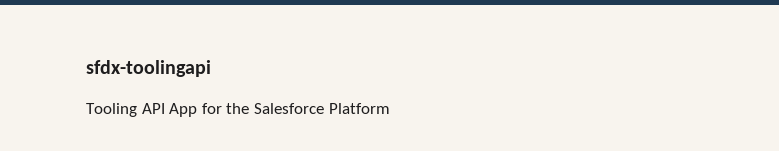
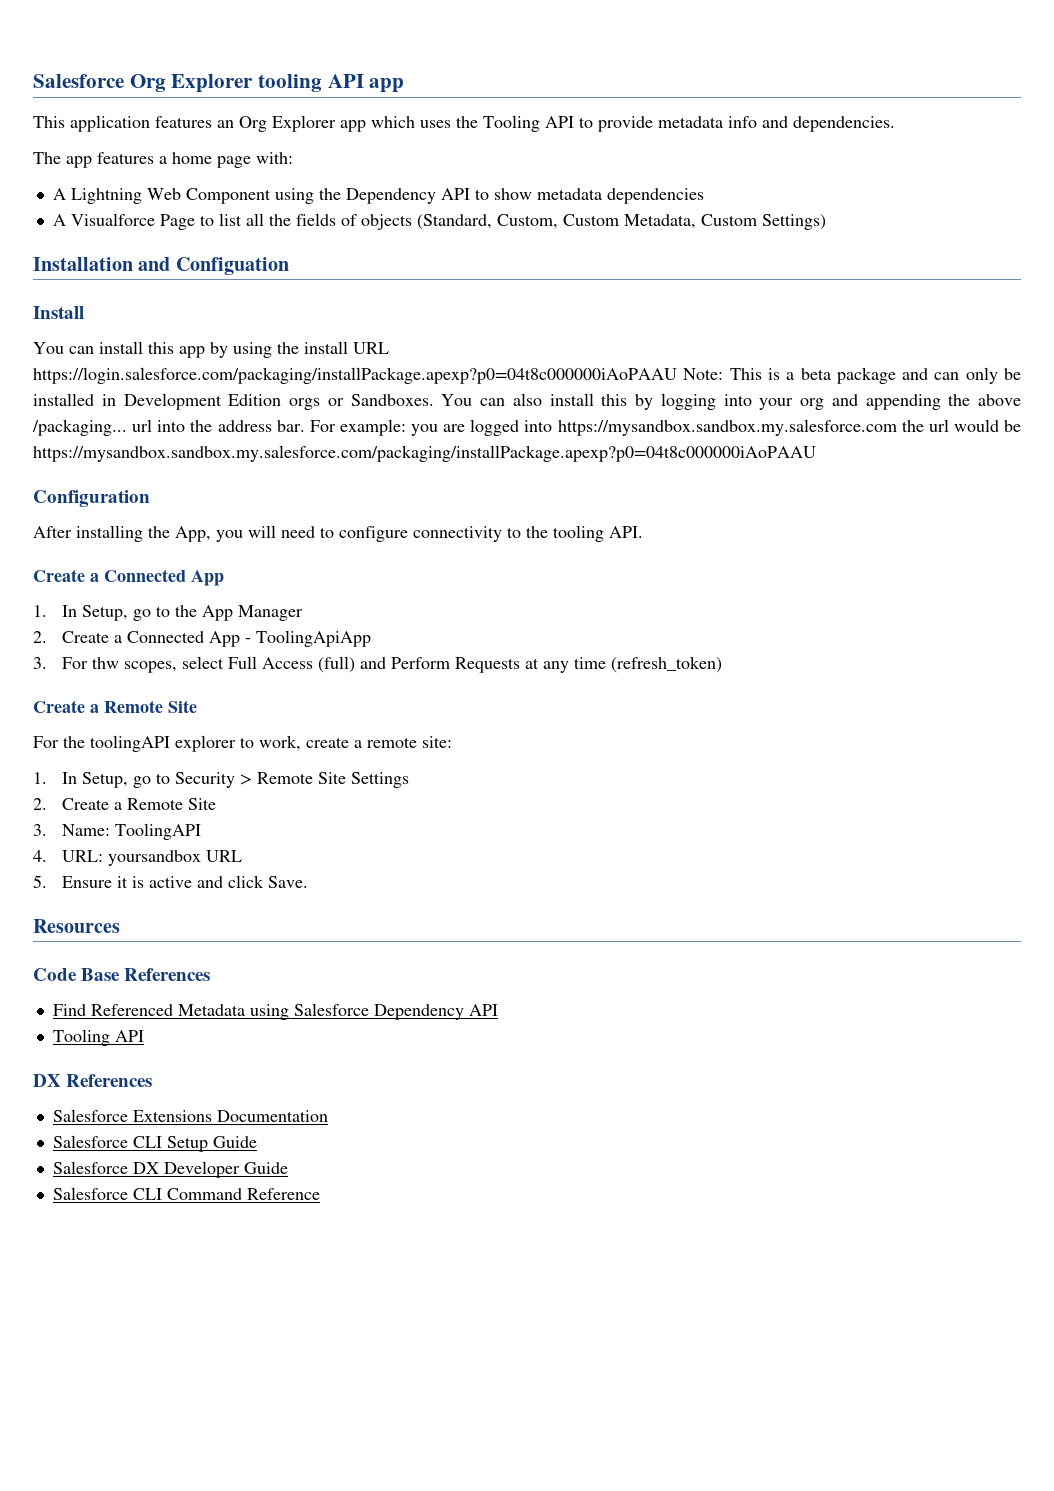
- sfdx-toolingapi
- Tooling API App for the Salesforce Platform
+ Salesforce Org Explorer tooling API app
+ This application features an Org Explorer app which uses the Tooling API to provide metadata info and dependencies.
+ The app features a home page with:
+ A Lightning Web Component using the Dependency API to show metadata dependencies
+ A Visualforce Page to list all the fields of objects (Standard, Custom, Custom Metadata, Custom Settings)
+ Installation and Configuation
+ Install
+ You can install this app by using the install URL https://login.salesforce.com/packaging/installPackage.apexp?p0=04t8c000000iAoPAAU Note: This is a beta package and can only be installed in Development Edition orgs or Sandboxes. You can also install this by logging into your org and appending the above /packaging... url into the address bar. For example: you are logged into https://mysandbox.sandbox.my.salesforce.com the url would be https://mysandbox.sandbox.my.salesforce.com/packaging/installPackage.apexp?p0=04t8c000000iAoPAAU
+ Configuration
+ After installing the App, you will need to configure connectivity to the tooling API.
+ Create a Connected App
+ 1. In Setup, go to the App Manager
+ 2. Create a Connected App - ToolingApiApp
+ 3. For thw scopes, select Full Access (full) and Perform Requests at any time (refresh_token)
+ Create a Remote Site
+ For the toolingAPI explorer to work, create a remote site:
+ 1. In Setup, go to Security > Remote Site Settings
+ 2. Create a Remote Site
+ 3. Name: ToolingAPI
+ 4. URL: yoursandbox URL
+ 5. Ensure it is active and click Save.
+ Resources
+ Code Base References
+ Find Referenced Metadata using Salesforce Dependency API
+ Tooling API
+ DX References
+ Salesforce Extensions Documentation
+ Salesforce CLI Setup Guide
+ Salesforce DX Developer Guide
+ Salesforce CLI Command Reference

